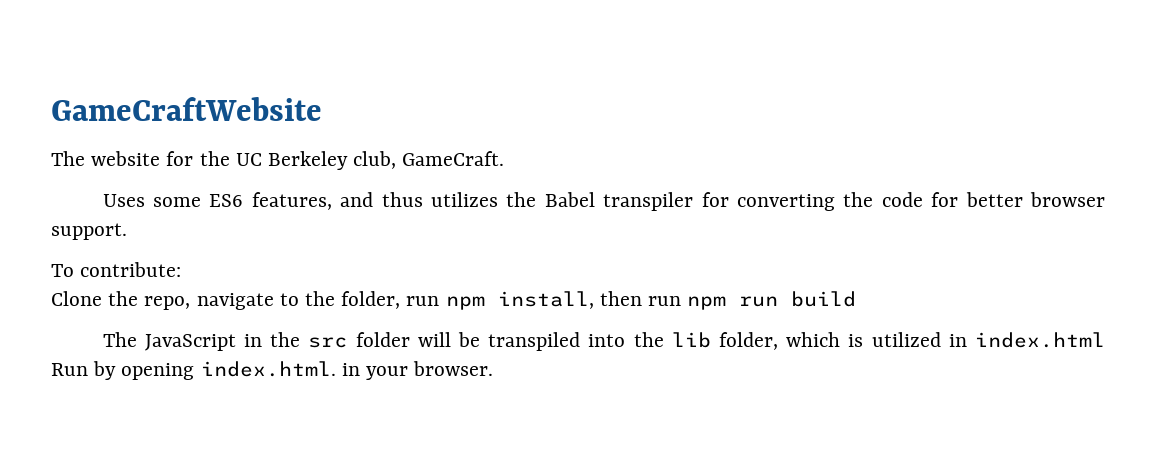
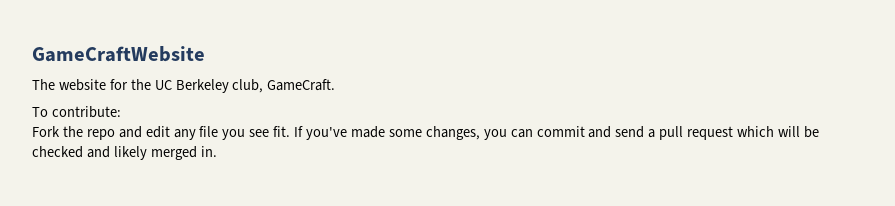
- Uses some ES6 features, and thus utilizes the Babel transpiler for converting the code for better browser support.
  To contribute:
- Clone the repo, navigate to the folder, run npm install, then run npm run build
- The JavaScript in the src folder will be transpiled into the lib folder, which is utilized in index.html Run by opening index.html. in your browser.
+ Fork the repo and edit any file you see fit. If you've made some changes, you can commit and send a pull request which will be checked and likely merged in.

